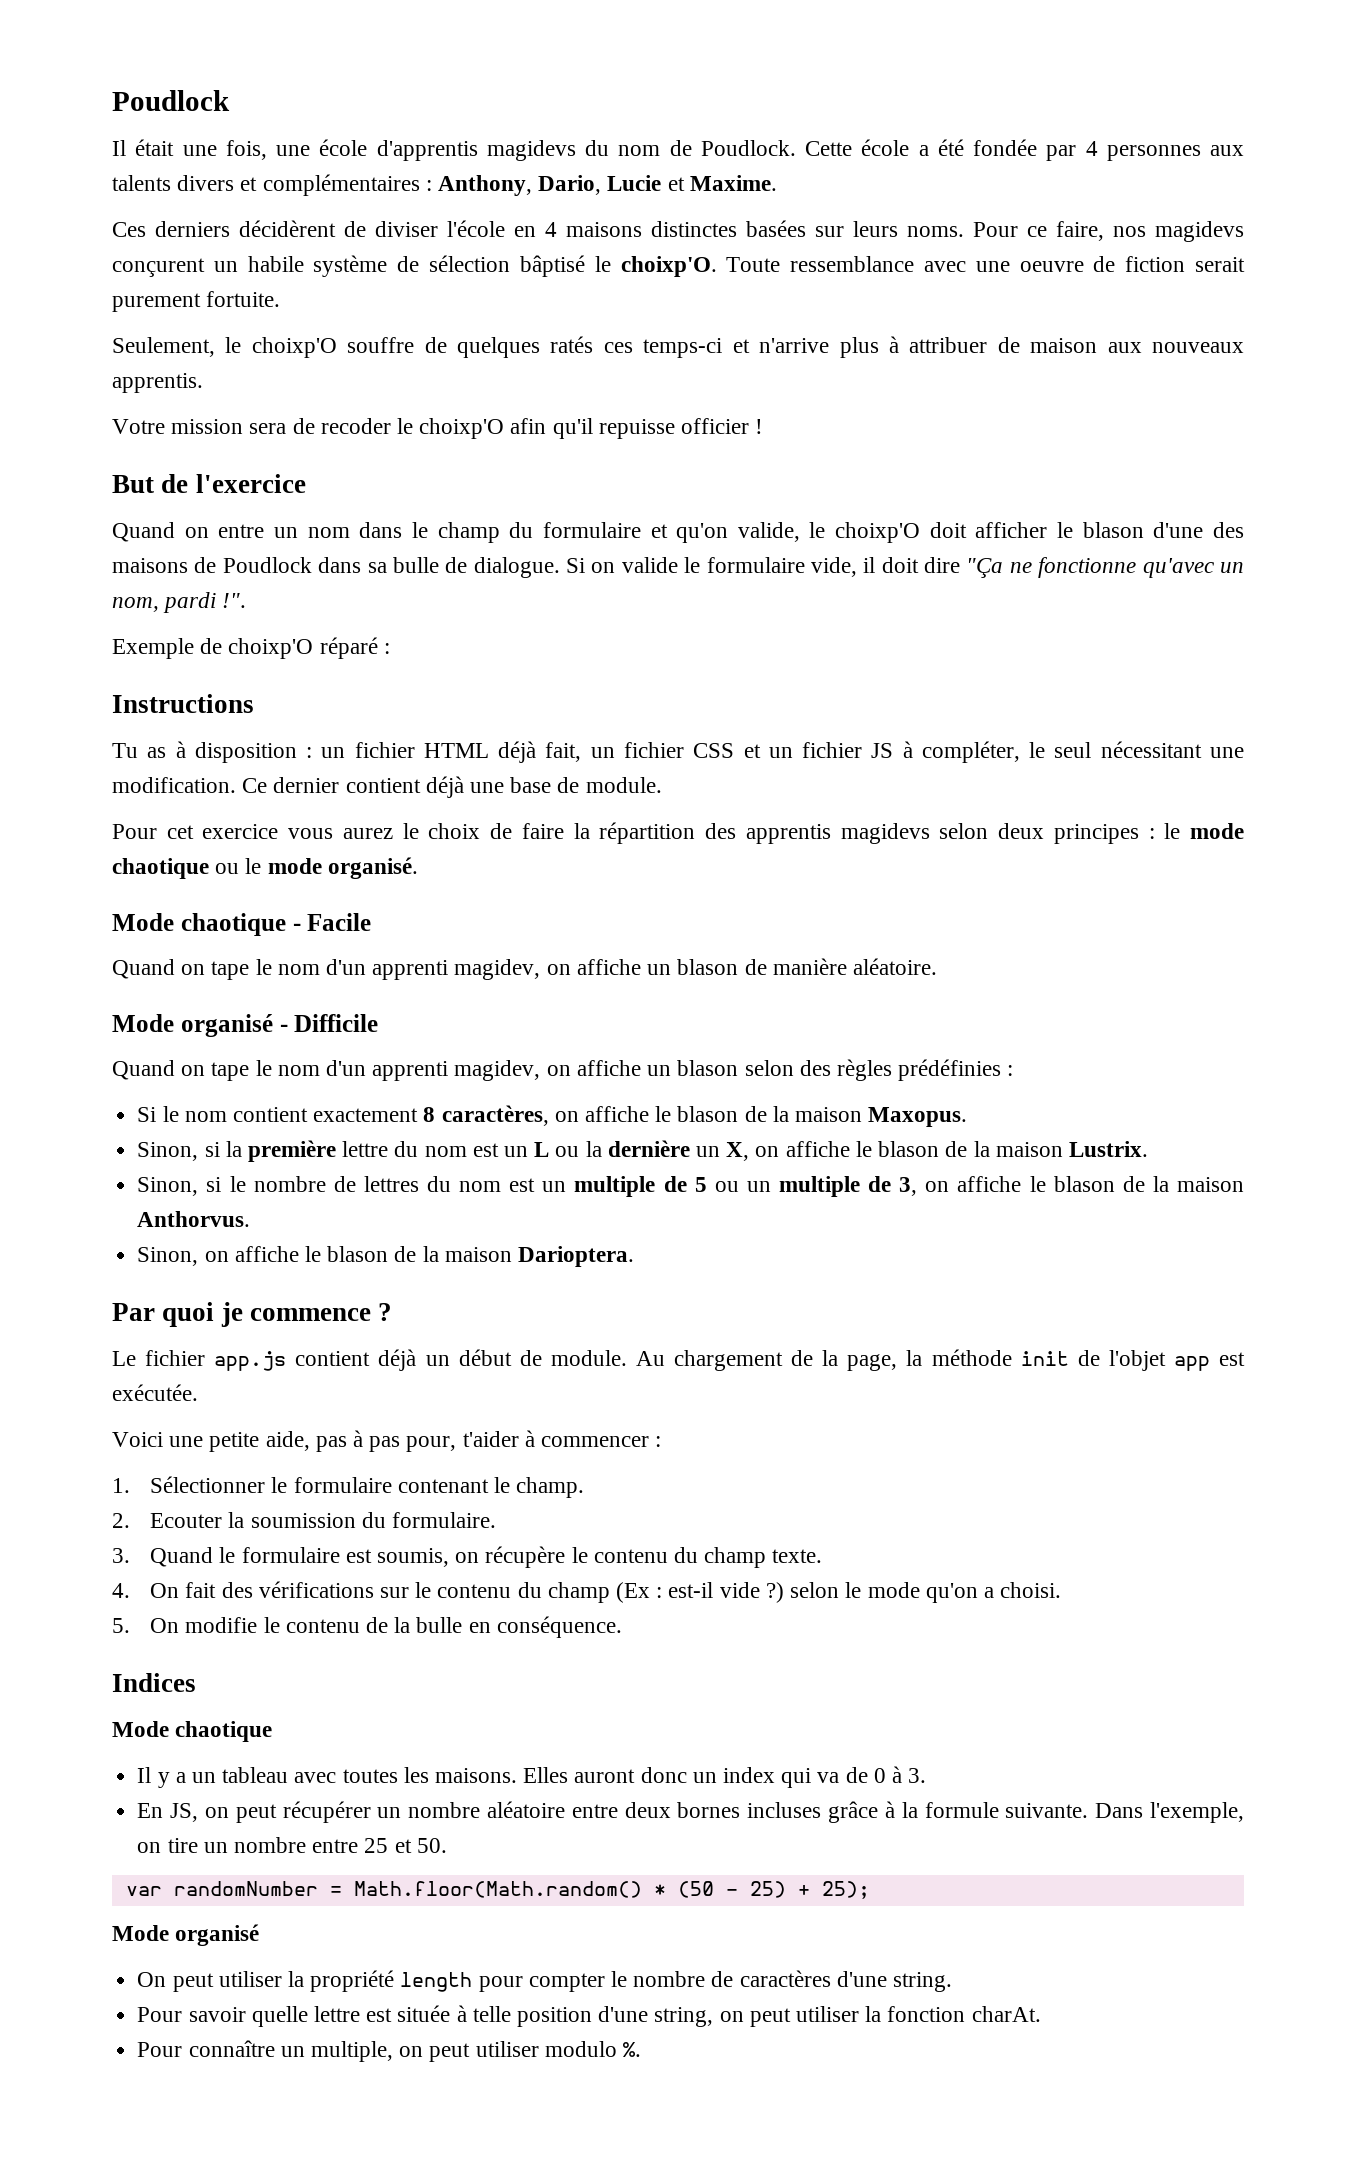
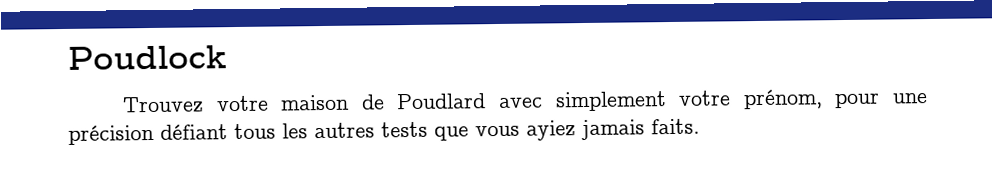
- Il était une fois, une école d'apprentis magidevs du nom de Poudlock. Cette école a été fondée par 4 personnes aux talents divers et complémentaires : Anthony, Dario, Lucie et Maxime.
- Ces derniers décidèrent de diviser l'école en 4 maisons distinctes basées sur leurs noms. Pour ce faire, nos magidevs conçurent un habile système de sélection bâptisé le choixp'O. Toute ressemblance avec une oeuvre de fiction serait purement fortuite.
- Seulement, le choixp'O souffre de quelques ratés ces temps-ci et n'arrive plus à attribuer de maison aux nouveaux apprentis.
- Votre mission sera de recoder le choixp'O afin qu'il repuisse officier !
- But de l'exercice
- Quand on entre un nom dans le champ du formulaire et qu'on valide, le choixp'O doit afficher le blason d'une des maisons de Poudlock dans sa bulle de dialogue. Si on valide le formulaire vide, il doit dire "Ça ne fonctionne qu'avec un nom, pardi !".
- Exemple de choixp'O réparé :
- Instructions
- Tu as à disposition : un fichier HTML déjà fait, un fichier CSS et un fichier JS à compléter, le seul nécessitant une modification. Ce dernier contient déjà une base de module.
- Pour cet exercice vous aurez le choix de faire la répartition des apprentis magidevs selon deux principes : le mode chaotique ou le mode organisé.
- Mode chaotique - Facile
- Quand on tape le nom d'un apprenti magidev, on affiche un blason de manière aléatoire.
- Mode organisé - Difficile
- Quand on tape le nom d'un apprenti magidev, on affiche un blason selon des règles prédéfinies :
- Si le nom contient exactement 8 caractères, on affiche le blason de la maison Maxopus.
- Sinon, si la première lettre du nom est un L ou la dernière un X, on affiche le blason de la maison Lustrix.
- Sinon, si le nombre de lettres du nom est un multiple de 5 ou un multiple de 3, on affiche le blason de la maison Anthorvus.
- Sinon, on affiche le blason de la maison Darioptera.
- Par quoi je commence ?
- Le fichier app.js contient déjà un début de module. Au chargement de la page, la méthode init de l'objet app est exécutée.
- Voici une petite aide, pas à pas pour, t'aider à commencer :
- 1. Sélectionner le formulaire contenant le champ.
- 2. Ecouter la soumission du formulaire.
- 3. Quand le formulaire est soumis, on récupère le contenu du champ texte.
- 4. On fait des vérifications sur le contenu du champ (Ex : est-il vide ?) selon le mode qu'on a choisi.
- 5. On modifie le contenu de la bulle en conséquence.
- Indices
- Mode chaotique
- Il y a un tableau avec toutes les maisons. Elles auront donc un index qui va de 0 à 3.
- En JS, on peut récupérer un nombre aléatoire entre deux bornes incluses grâce à la formule suivante. Dans l'exemple, on tire un nombre entre 25 et 50.
- var randomNumber = Math.floor(Math.random() * (50 - 25) + 25);
- Mode organisé
- On peut utiliser la propriété length pour compter le nombre de caractères d'une string.
- Pour savoir quelle lettre est située à telle position d'une string, on peut utiliser la fonction charAt.
- Pour connaître un multiple, on peut utiliser modulo %.
+ Trouvez votre maison de Poudlard avec simplement votre prénom, pour une précision défiant tous les autres tests que vous ayiez jamais faits.

